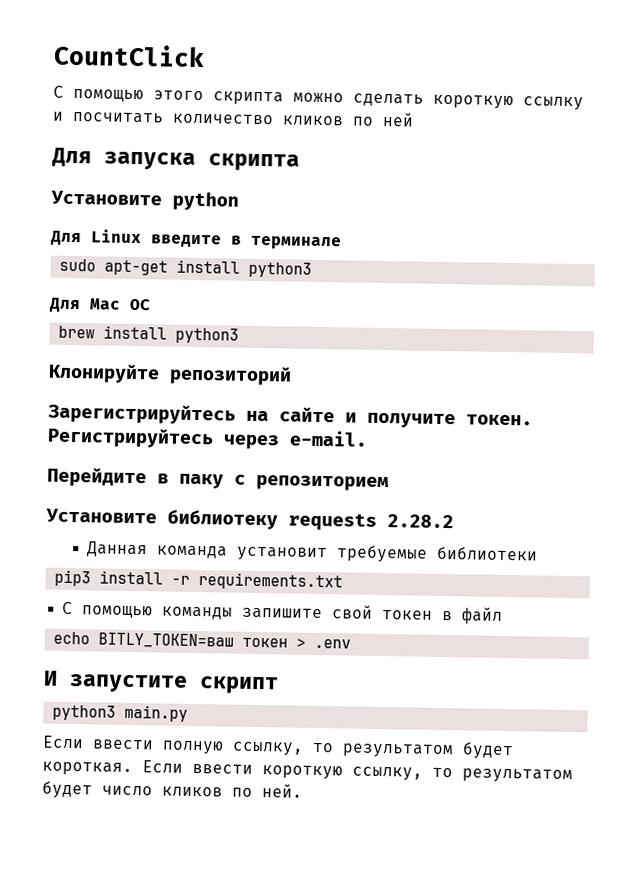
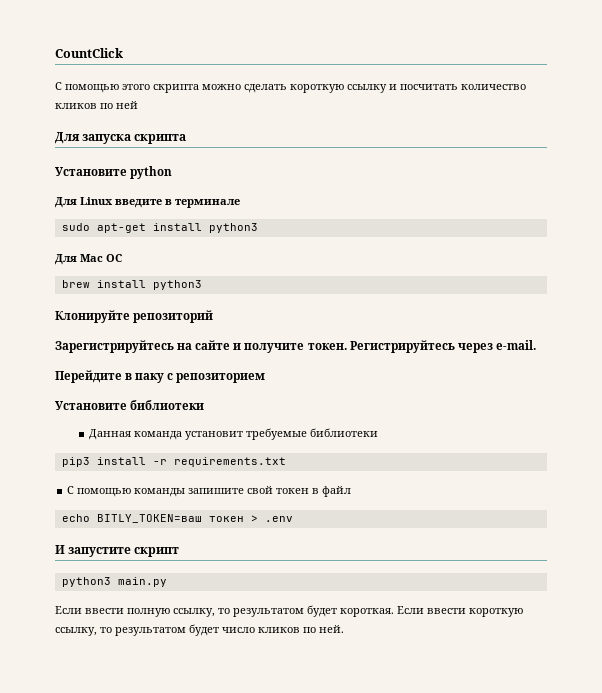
- Установите библиотеку requests 2.28.2
+ Установите библиотеки

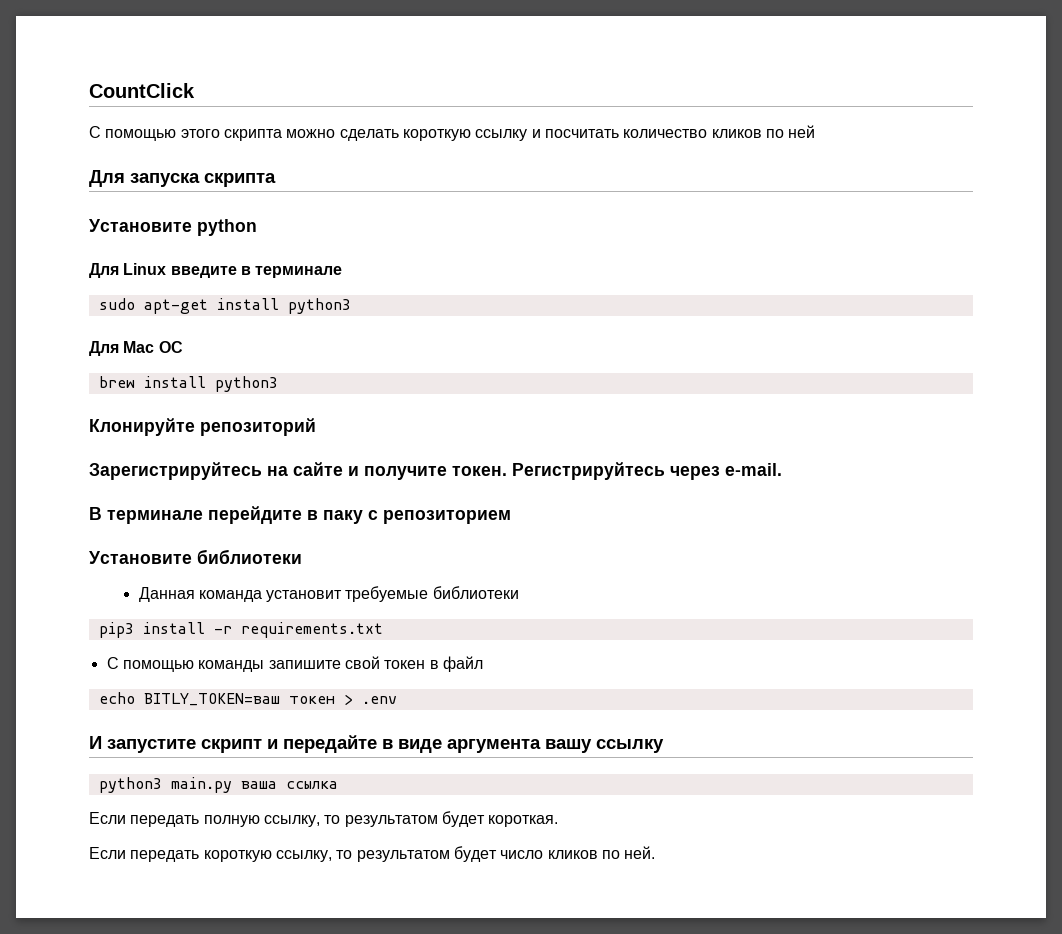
- Перейдите в паку с репозиторием
+ В терминале перейдите в паку с репозиторием
- И запустите скрипт
+ И запустите скрипт и передайте в виде аргумента вашу ссылку
- python3 main.py
- Если ввести полную ссылку, то результатом будет короткая. Если ввести короткую ссылку, то результатом будет число кликов по ней.
+ python3 main.py ваша ссылка
+ Если передать полную ссылку, то результатом будет короткая.
+ Если передать короткую ссылку, то результатом будет число кликов по ней.

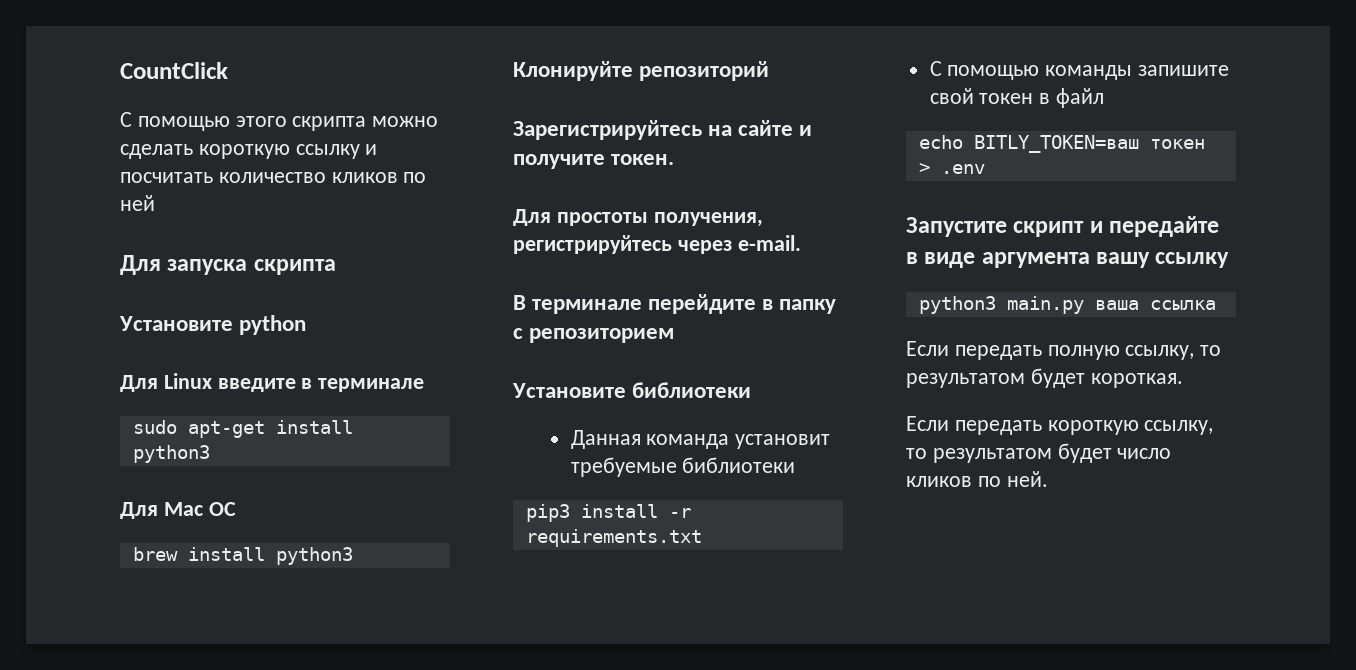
- Зарегистрируйтесь на сайте и получите токен. Регистрируйтесь через e-mail.
+ Зарегистрируйтесь на сайте и получите токен.
+ Для простоты получения, регистрируйтесь через e-mail.
- В терминале перейдите в паку с репозиторием
+ В терминале перейдите в папку с репозиторием
- И запустите скрипт и передайте в виде аргумента вашу ссылку
+ Запустите скрипт и передайте в виде аргумента вашу ссылку

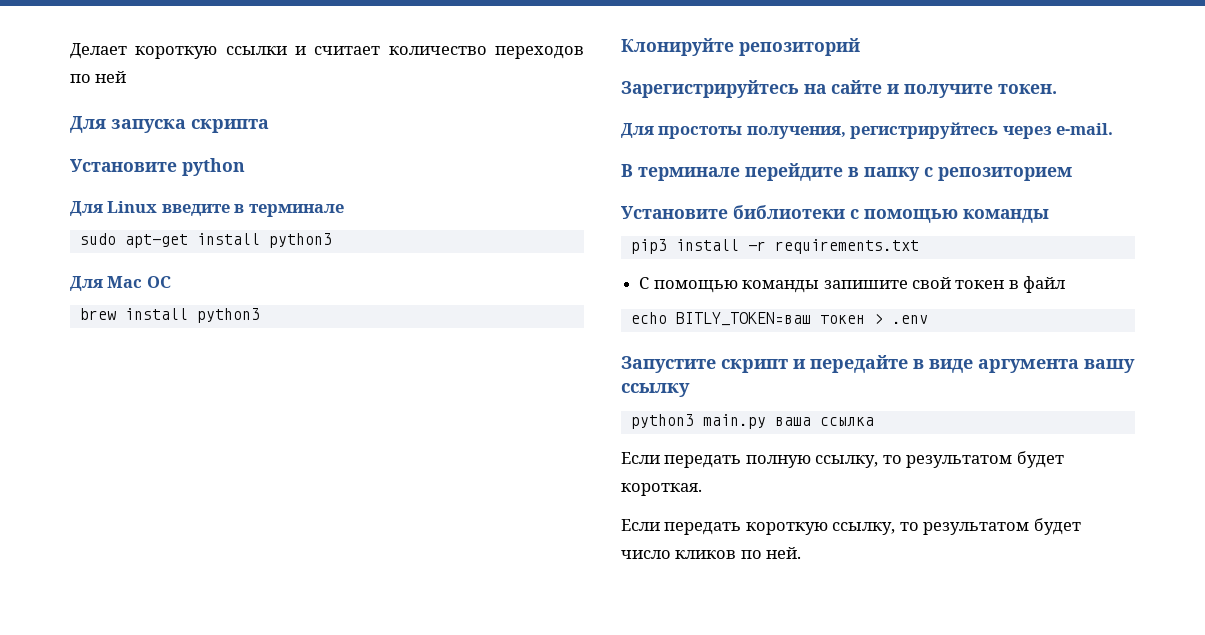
- CountClick
- С помощью этого скрипта можно сделать короткую ссылку и посчитать количество кликов по ней
+ Делает короткую ссылки и считает количество переходов по ней
- Установите библиотеки
- Данная команда установит требуемые библиотеки
+ Установите библиотеки с помощью команды

